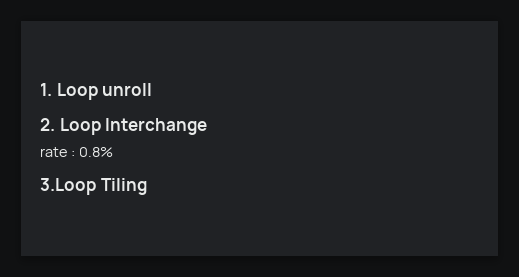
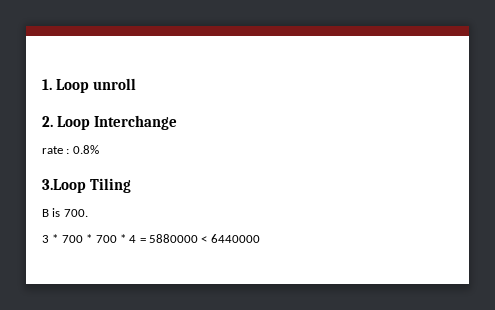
+ B is 700.
+ 3 * 700 * 700 * 4 = 5880000 < 6440000

